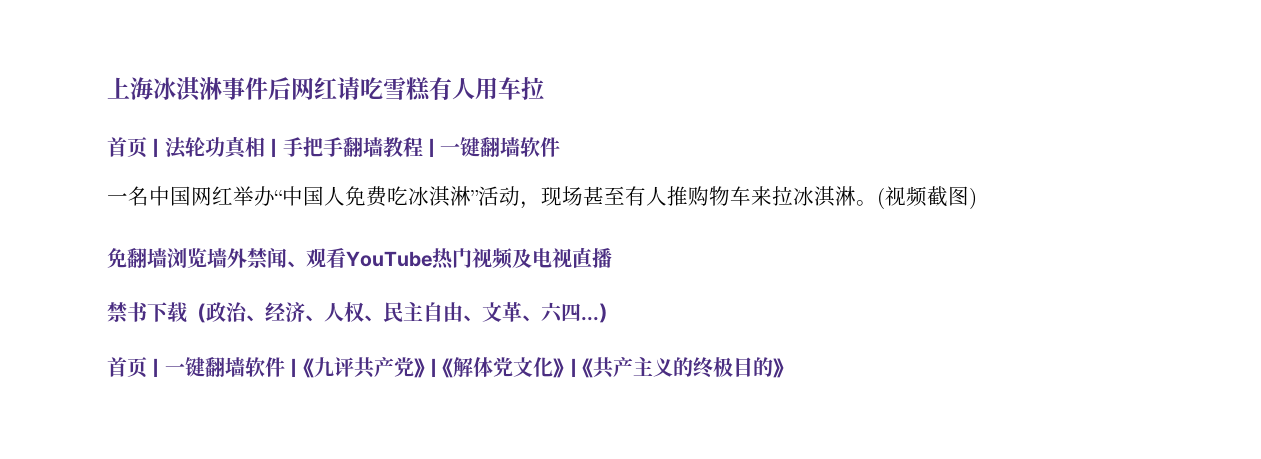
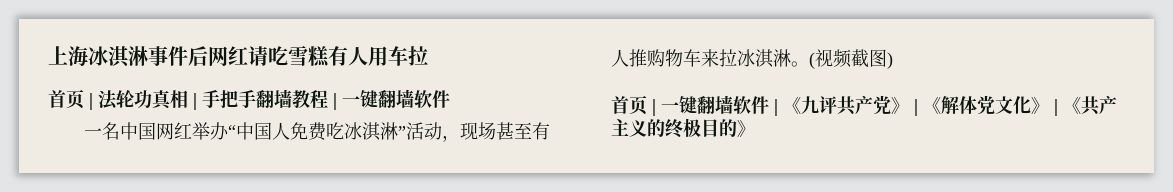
- 免翻墙浏览墙外禁闻、观看YouTube热门视频及电视直播
- 禁书下载（政治、经济、人权、民主自由、文革、六四...）

